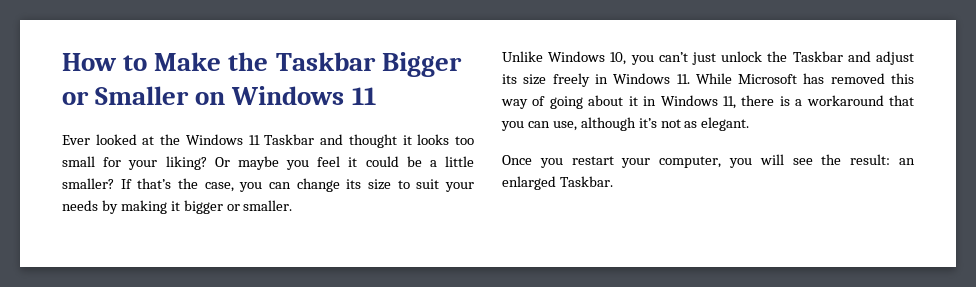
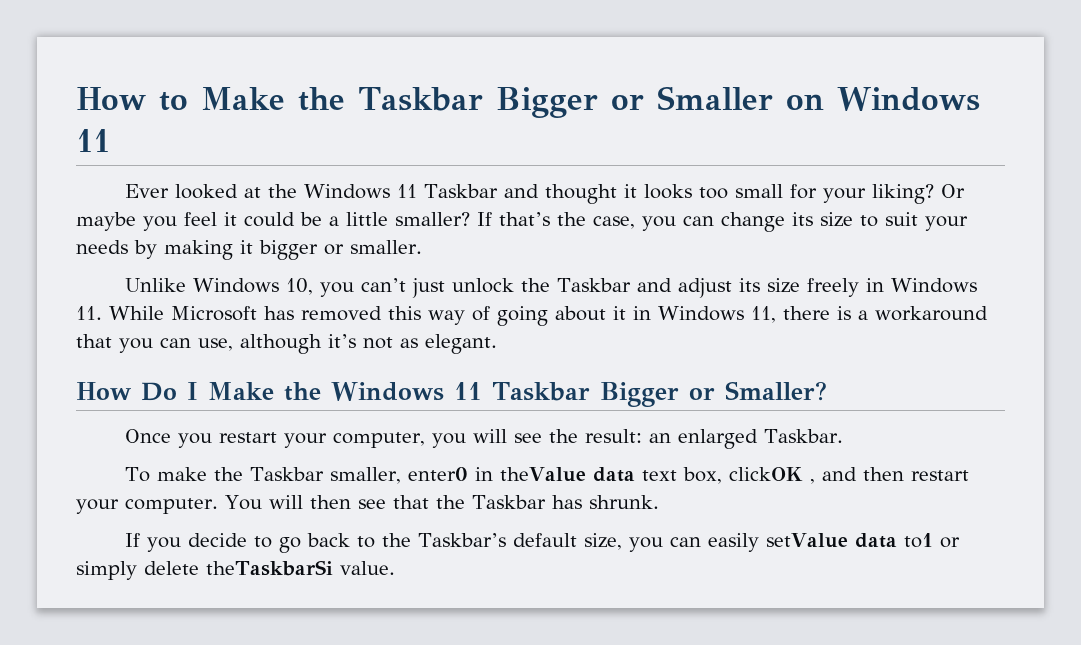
+ How Do I Make the Windows 11 Taskbar Bigger or Smaller?
+ To make the Taskbar smaller, enter0 in theValue data text box, clickOK , and then restart your computer. You will then see that the Taskbar has shrunk.
+ If you decide to go back to the Taskbar’s default size, you can easily setValue data to1 or simply delete theTaskbarSi value.

